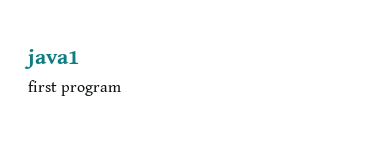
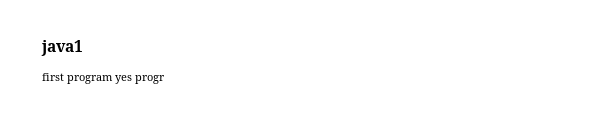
- first program
+ first program yes progr

